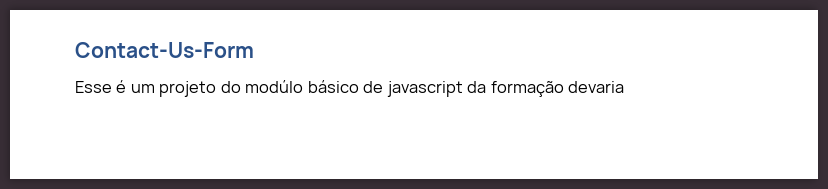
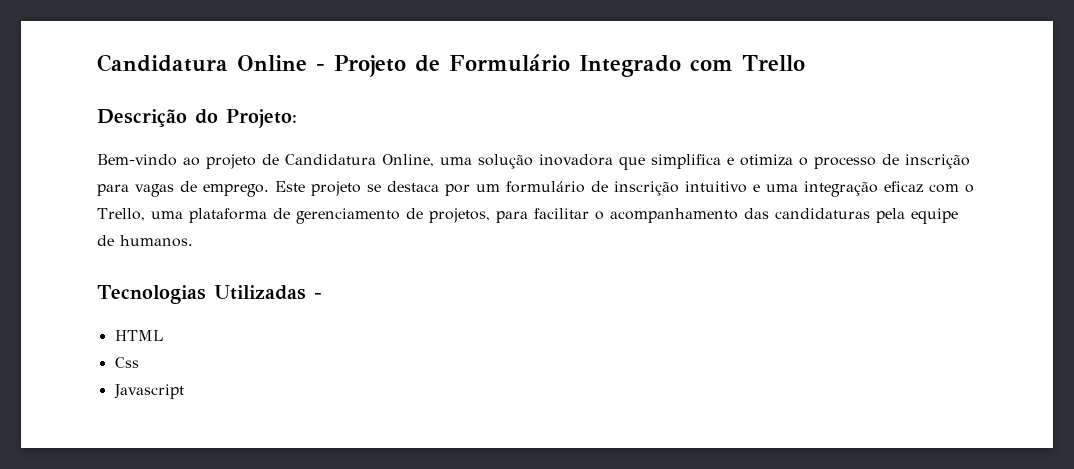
- Contact-Us-Form
- Esse é um projeto do modúlo básico de javascript da formação devaria
+ Candidatura Online - Projeto de Formulário Integrado com Trello
+ Descrição do Projeto:
+ Bem-vindo ao projeto de Candidatura Online, uma solução inovadora que simplifica e otimiza o processo de inscrição para vagas de emprego. Este projeto se destaca por um formulário de inscrição intuitivo e uma integração eficaz com o Trello, uma plataforma de gerenciamento de projetos, para facilitar o acompanhamento das candidaturas pela equipe de humanos.
+ Tecnologias Utilizadas -
+ HTML
+ Css
+ Javascript

